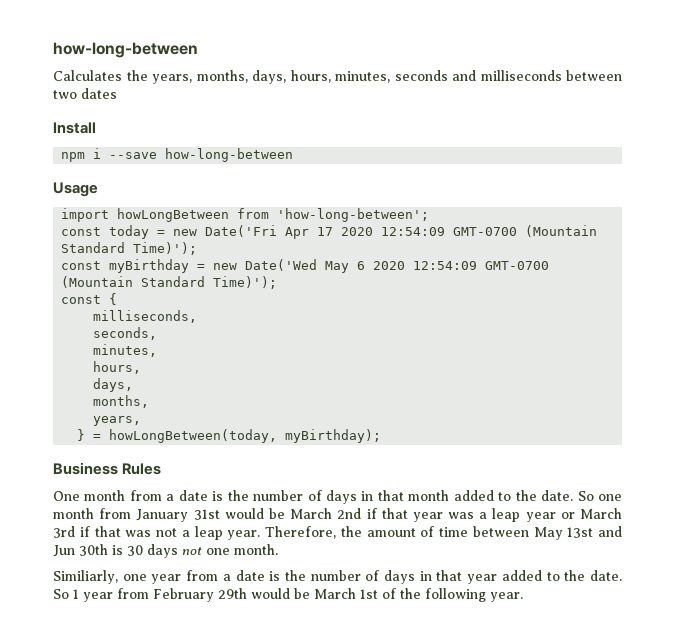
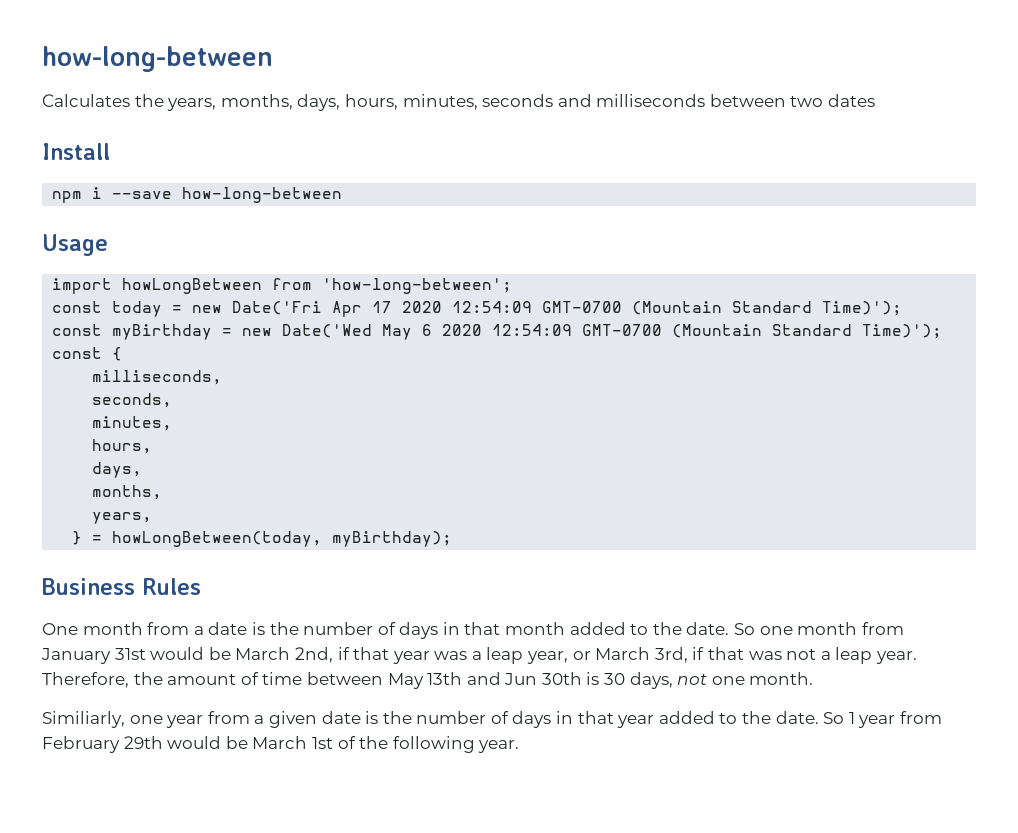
- So one month from January 31st would be March 2nd if that year was a leap year or March 3rd if that was not a leap year.
+ So one month from January 31st would be March 2nd, if that year was a leap year, or March 3rd, if that was not a leap year.
- Therefore, the amount of time between May 13st and Jun 30th is 30 days not one month.
+ Therefore, the amount of time between May 13th and Jun 30th is 30 days, not one month.
- Similiarly, one year from a date is the number of days in that year added to the date.
+ Similiarly, one year from a given date is the number of days in that year added to the date.

